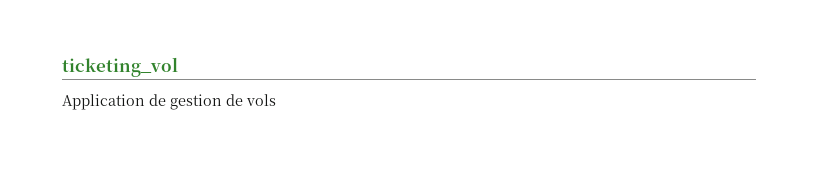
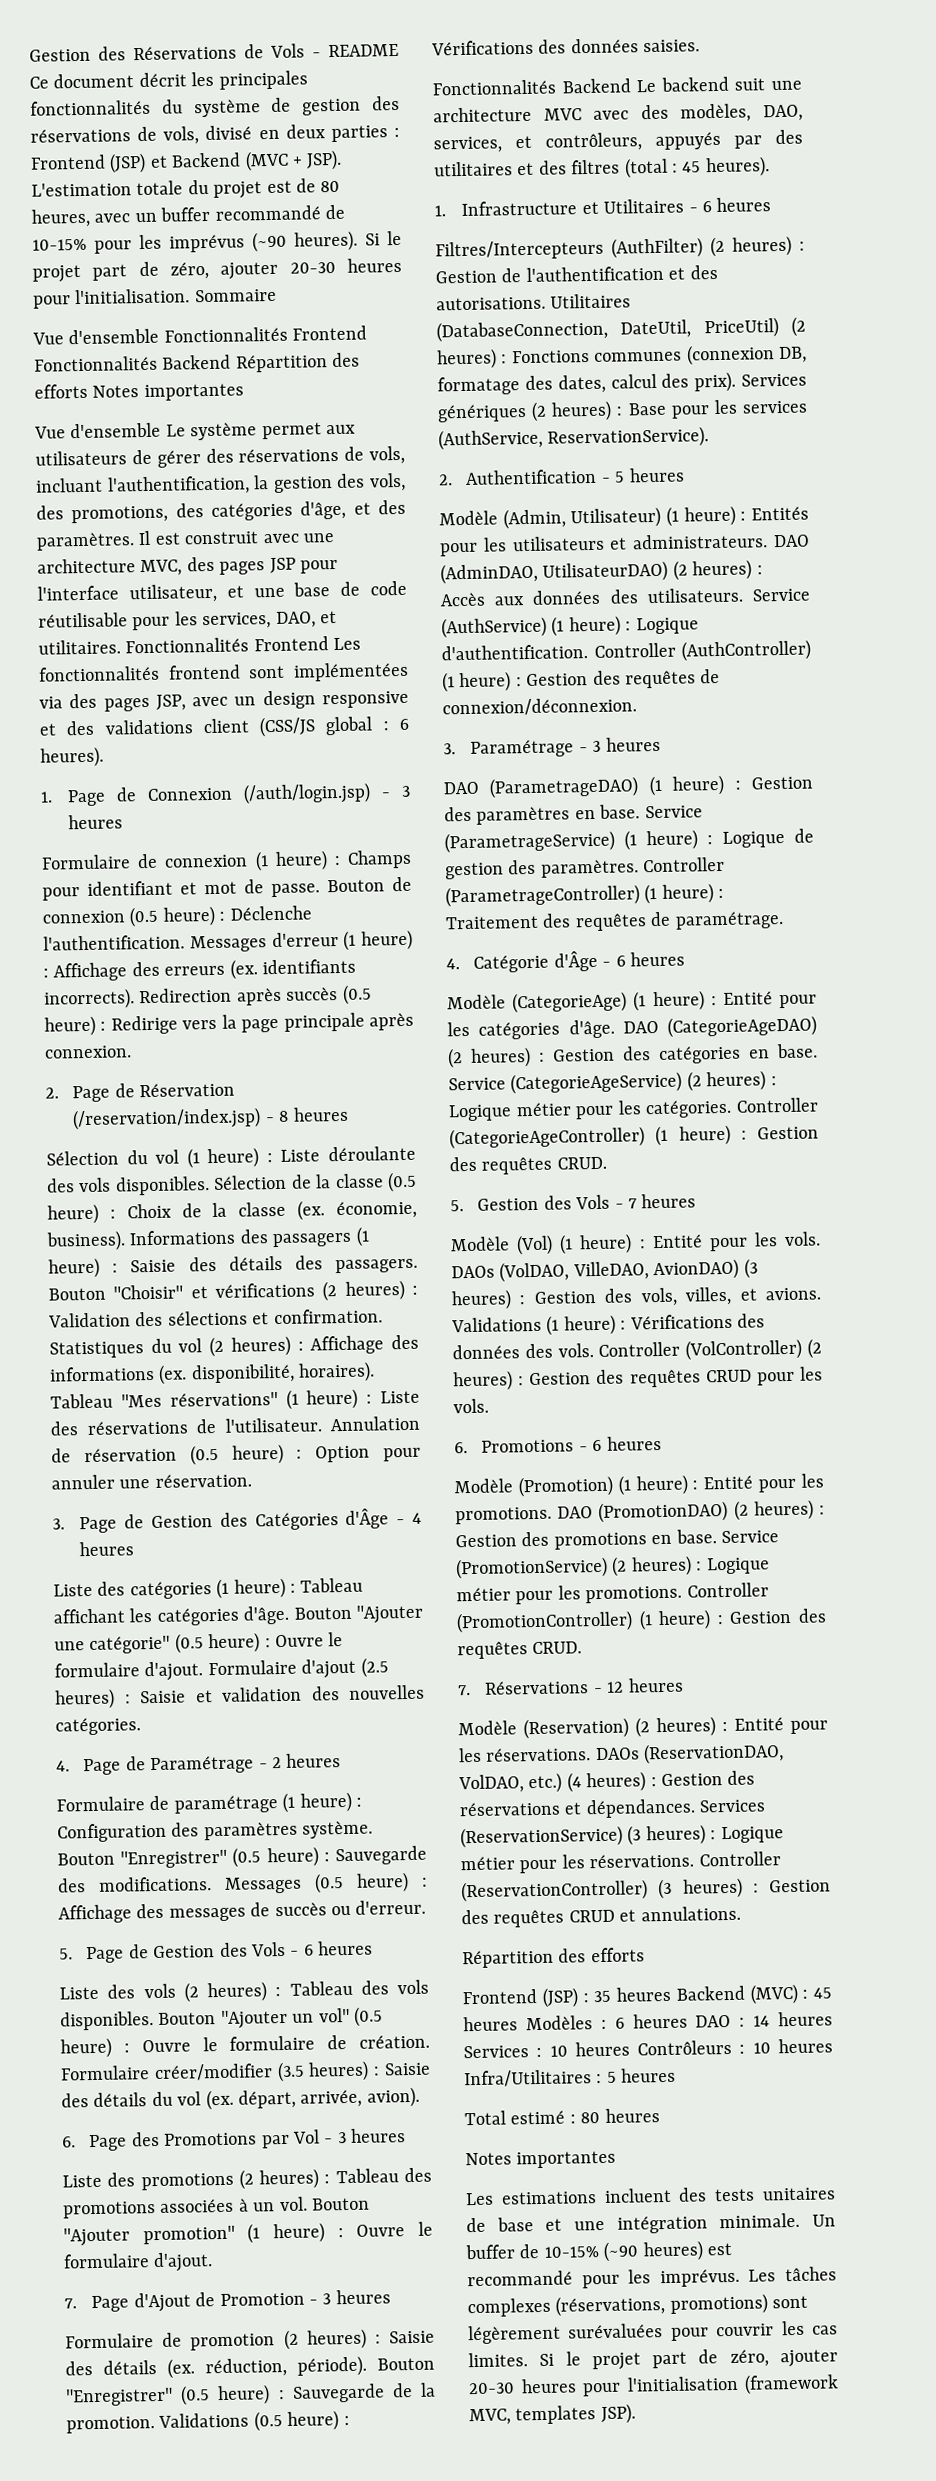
- ticketing_vol
- Application de gestion de vols
+ Gestion des Réservations de Vols - README Ce document décrit les principales fonctionnalités du système de gestion des réservations de vols, divisé en deux parties : Frontend (JSP) et Backend (MVC + JSP). L'estimation totale du projet est de 80 heures, avec un buffer recommandé de 10-15% pour les imprévus (~90 heures). Si le projet part de zéro, ajouter 20-30 heures pour l'initialisation. Sommaire
+ Vue d'ensemble Fonctionnalités Frontend Fonctionnalités Backend Répartition des efforts Notes importantes
+ Vue d'ensemble Le système permet aux utilisateurs de gérer des réservations de vols, incluant l'authentification, la gestion des vols, des promotions, des catégories d'âge, et des paramètres. Il est construit avec une architecture MVC, des pages JSP pour l'interface utilisateur, et une base de code réutilisable pour les services, DAO, et utilitaires. Fonctionnalités Frontend Les fonctionnalités frontend sont implémentées via des pages JSP, avec un design responsive et des validations client (CSS/JS global : 6 heures).
+ 1. Page de Connexion (/auth/login.jsp) - 3 heures
+ Formulaire de connexion (1 heure) : Champs pour identifiant et mot de passe. Bouton de connexion (0.5 heure) : Déclenche l'authentification. Messages d'erreur (1 heure) : Affichage des erreurs (ex. identifiants incorrects). Redirection après succès (0.5 heure) : Redirige vers la page principale après connexion.
+ 2. Page de Réservation (/reservation/index.jsp) - 8 heures
+ Sélection du vol (1 heure) : Liste déroulante des vols disponibles. Sélection de la classe (0.5 heure) : Choix de la classe (ex. économie, business). Informations des passagers (1 heure) : Saisie des détails des passagers. Bouton "Choisir" et vérifications (2 heures) : Validation des sélections et confirmation. Statistiques du vol (2 heures) : Affichage des informations (ex. disponibilité, horaires). Tableau "Mes réservations" (1 heure) : Liste des réservations de l'utilisateur. Annulation de réservation (0.5 heure) : Option pour annuler une réservation.
+ 3. Page de Gestion des Catégories d'Âge - 4 heures
+ Liste des catégories (1 heure) : Tableau affichant les catégories d'âge. Bouton "Ajouter une catégorie" (0.5 heure) : Ouvre le formulaire d'ajout. Formulaire d'ajout (2.5 heures) : Saisie et validation des nouvelles catégories.
+ 4. Page de Paramétrage - 2 heures
+ Formulaire de paramétrage (1 heure) : Configuration des paramètres système. Bouton "Enregistrer" (0.5 heure) : Sauvegarde des modifications. Messages (0.5 heure) : Affichage des messages de succès ou d'erreur.
+ 5. Page de Gestion des Vols - 6 heures
+ Liste des vols (2 heures) : Tableau des vols disponibles. Bouton "Ajouter un vol" (0.5 heure) : Ouvre le formulaire de création. Formulaire créer/modifier (3.5 heures) : Saisie des détails du vol (ex. départ, arrivée, avion).
+ 6. Page des Promotions par Vol - 3 heures
+ Liste des promotions (2 heures) : Tableau des promotions associées à un vol. Bouton "Ajouter promotion" (1 heure) : Ouvre le formulaire d'ajout.
+ 7. Page d'Ajout de Promotion - 3 heures
+ Formulaire de promotion (2 heures) : Saisie des détails (ex. réduction, période). Bouton "Enregistrer" (0.5 heure) : Sauvegarde de la promotion. Validations (0.5 heure) : Vérifications des données saisies.
+ Fonctionnalités Backend Le backend suit une architecture MVC avec des modèles, DAO, services, et contrôleurs, appuyés par des utilitaires et des filtres (total : 45 heures).
+ 1. Infrastructure et Utilitaires - 6 heures
+ Filtres/Intercepteurs (AuthFilter) (2 heures) : Gestion de l'authentification et des autorisations. Utilitaires (DatabaseConnection, DateUtil, PriceUtil) (2 heures) : Fonctions communes (connexion DB, formatage des dates, calcul des prix). Services génériques (2 heures) : Base pour les services (AuthService, ReservationService).
+ 2. Authentification - 5 heures
+ Modèle (Admin, Utilisateur) (1 heure) : Entités pour les utilisateurs et administrateurs. DAO (AdminDAO, UtilisateurDAO) (2 heures) : Accès aux données des utilisateurs. Service (AuthService) (1 heure) : Logique d'authentification. Controller (AuthController) (1 heure) : Gestion des requêtes de connexion/déconnexion.
+ 3. Paramétrage - 3 heures
+ DAO (ParametrageDAO) (1 heure) : Gestion des paramètres en base. Service (ParametrageService) (1 heure) : Logique de gestion des paramètres. Controller (ParametrageController) (1 heure) : Traitement des requêtes de paramétrage.
+ 4. Catégorie d'Âge - 6 heures
+ Modèle (CategorieAge) (1 heure) : Entité pour les catégories d'âge. DAO (CategorieAgeDAO) (2 heures) : Gestion des catégories en base. Service (CategorieAgeService) (2 heures) : Logique métier pour les catégories. Controller (CategorieAgeController) (1 heure) : Gestion des requêtes CRUD.
+ 5. Gestion des Vols - 7 heures
+ Modèle (Vol) (1 heure) : Entité pour les vols. DAOs (VolDAO, VilleDAO, AvionDAO) (3 heures) : Gestion des vols, villes, et avions. Validations (1 heure) : Vérifications des données des vols. Controller (VolController) (2 heures) : Gestion des requêtes CRUD pour les vols.
+ 6. Promotions - 6 heures
+ Modèle (Promotion) (1 heure) : Entité pour les promotions. DAO (PromotionDAO) (2 heures) : Gestion des promotions en base. Service (PromotionService) (2 heures) : Logique métier pour les promotions. Controller (PromotionController) (1 heure) : Gestion des requêtes CRUD.
+ 7. Réservations - 12 heures
+ Modèle (Reservation) (2 heures) : Entité pour les réservations. DAOs (ReservationDAO, VolDAO, etc.) (4 heures) : Gestion des réservations et dépendances. Services (ReservationService) (3 heures) : Logique métier pour les réservations. Controller (ReservationController) (3 heures) : Gestion des requêtes CRUD et annulations.
+ Répartition des efforts
+ Frontend (JSP) : 35 heures Backend (MVC) : 45 heures Modèles : 6 heures DAO : 14 heures Services : 10 heures Contrôleurs : 10 heures Infra/Utilitaires : 5 heures
+ Total estimé : 80 heures
+ Notes importantes
+ Les estimations incluent des tests unitaires de base et une intégration minimale. Un buffer de 10-15% (~90 heures) est recommandé pour les imprévus. Les tâches complexes (réservations, promotions) sont légèrement surévaluées pour couvrir les cas limites. Si le projet part de zéro, ajouter 20-30 heures pour l'initialisation (framework MVC, templates JSP).

